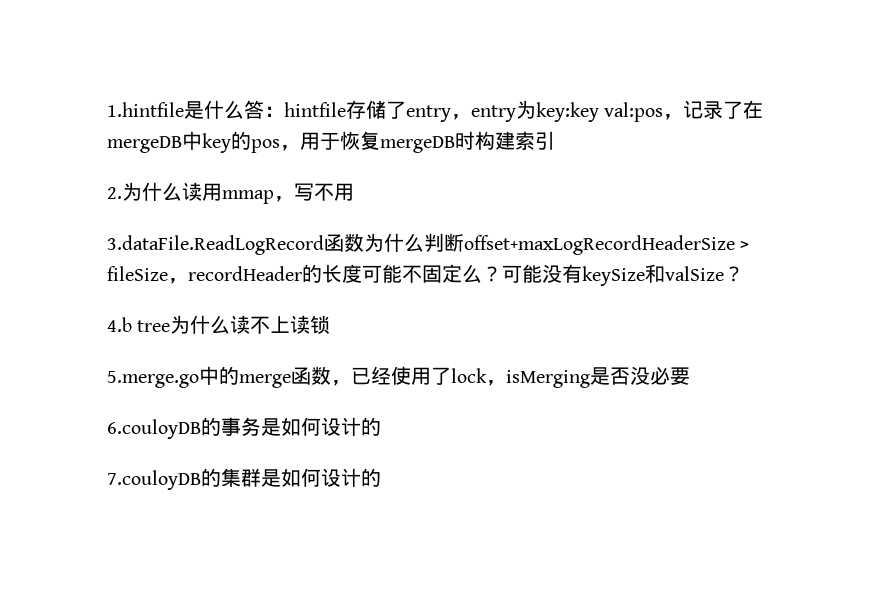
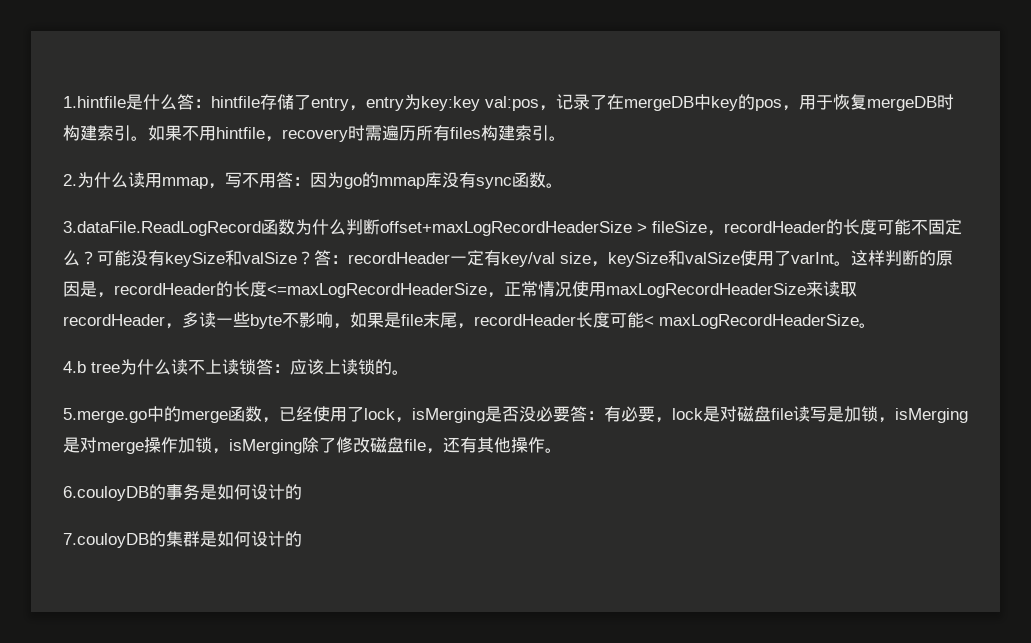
- 1.hintfile是什么答：hintfile存储了entry，entry为key:key val:pos，记录了在mergeDB中key的pos，用于恢复mergeDB时构建索引
+ 1.hintfile是什么答：hintfile存储了entry，entry为key:key val:pos，记录了在mergeDB中key的pos，用于恢复mergeDB时构建索引。如果不用hintfile，recovery时需遍历所有files构建索引。
- 2.为什么读用mmap，写不用
+ 2.为什么读用mmap，写不用答：因为go的mmap库没有sync函数。
+ 答：recordHeader一定有key/val size，keySize和valSize使用了varInt。这样判断的原因是，recordHeader的长度<=maxLogRecordHeaderSize，正常情况使用maxLogRecordHeaderSize来读取recordHeader，多读一些byte不影响，如果是file末尾，recordHeader长度可能< maxLogRecordHeaderSize。
- 4.b tree为什么读不上读锁
+ 4.b tree为什么读不上读锁答：应该上读锁的。
- 5.merge.go中的merge函数，已经使用了lock，isMerging是否没必要
+ 5.merge.go中的merge函数，已经使用了lock，isMerging是否没必要答：有必要，lock是对磁盘file读写是加锁，isMerging是对merge操作加锁，isMerging除了修改磁盘file，还有其他操作。

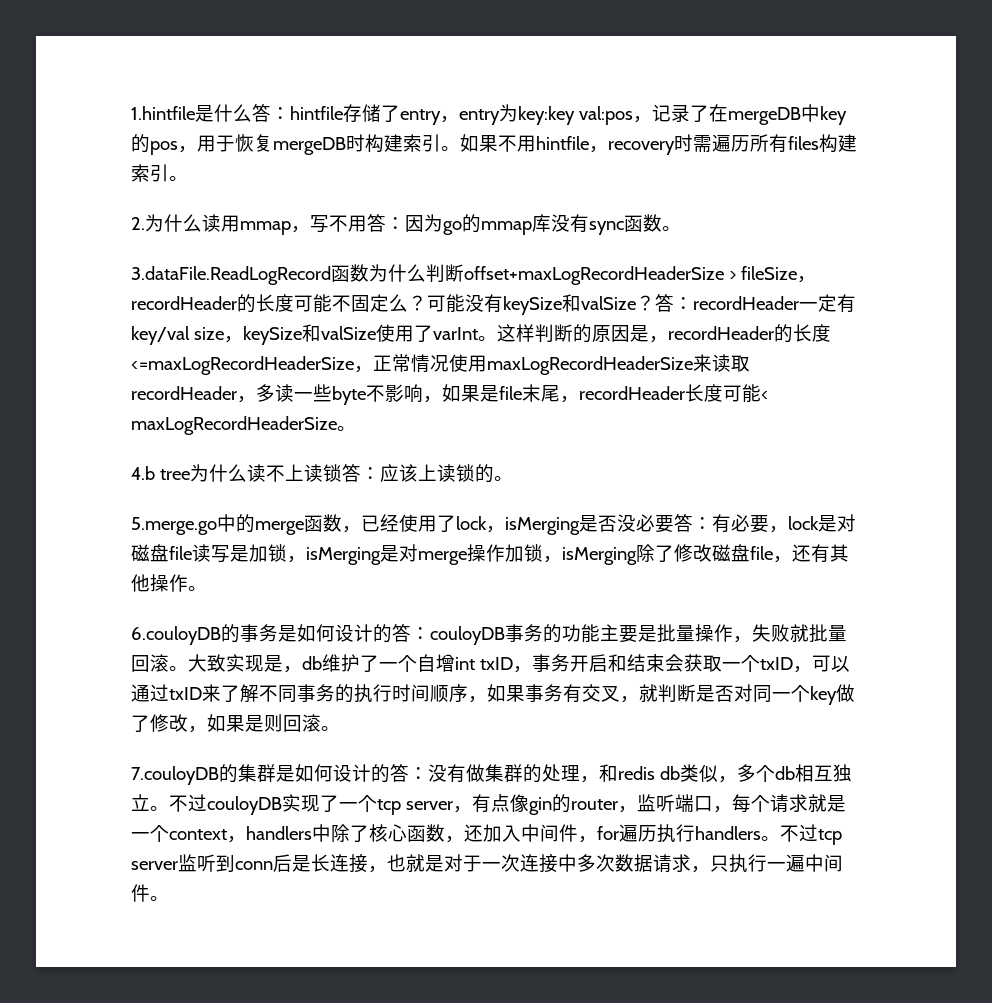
- 6.couloyDB的事务是如何设计的
+ 6.couloyDB的事务是如何设计的答：couloyDB事务的功能主要是批量操作，失败就批量回滚。大致实现是，db维护了一个自增int txID，事务开启和结束会获取一个txID，可以通过txID来了解不同事务的执行时间顺序，如果事务有交叉，就判断是否对同一个key做了修改，如果是则回滚。
- 7.couloyDB的集群是如何设计的
+ 7.couloyDB的集群是如何设计的答：没有做集群的处理，和redis db类似，多个db相互独立。不过couloyDB实现了一个tcp server，有点像gin的router，监听端口，每个请求就是一个context，handlers中除了核心函数，还加入中间件，for遍历执行handlers。不过tcp server监听到conn后是长连接，也就是对于一次连接中多次数据请求，只执行一遍中间件。

